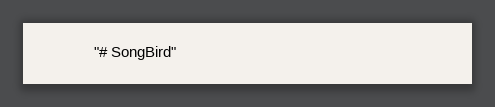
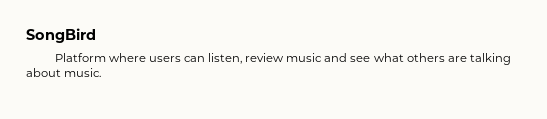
- "# SongBird"
+ SongBird
+ Platform where users can listen, review music and see what others are talking about music.

